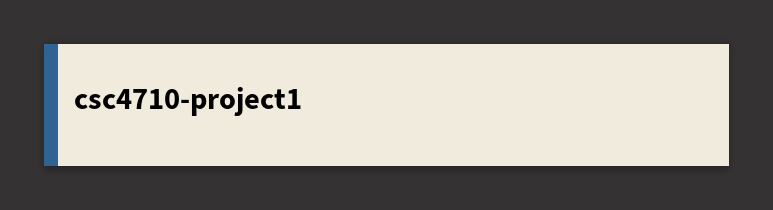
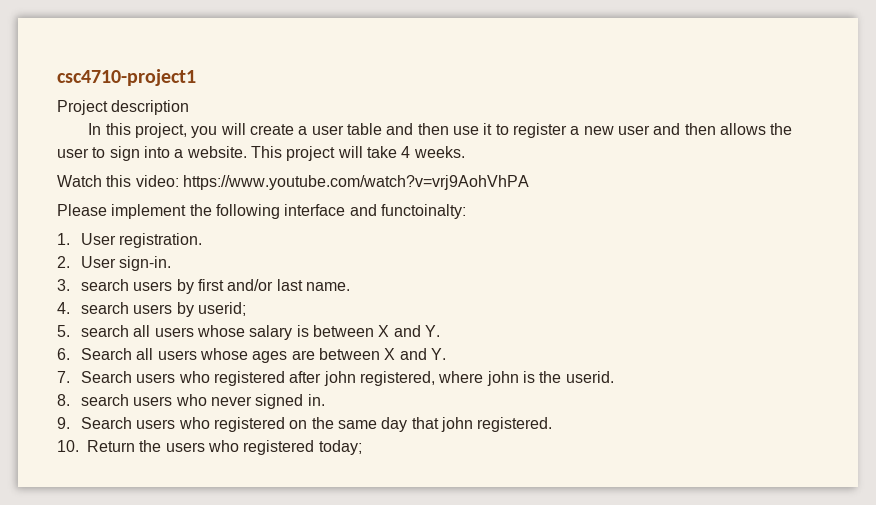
+ Project description
+ In this project, you will create a user table and then use it to register a new user and then allows the user to sign into a website. This project will take 4 weeks.
+ Watch this video: https://www.youtube.com/watch?v=vrj9AohVhPA
+ Please implement the following interface and functoinalty:
+ 1. User registration.
+ 2. User sign-in.
+ 3. search users by first and/or last name.
+ 4. search users by userid;
+ 5. search all users whose salary is between X and Y.
+ 6. Search all users whose ages are between X and Y.
+ 7. Search users who registered after john registered, where john is the userid.
+ 8. search users who never signed in.
+ 9. Search users who registered on the same day that john registered.
+ 10. Return the users who registered today;

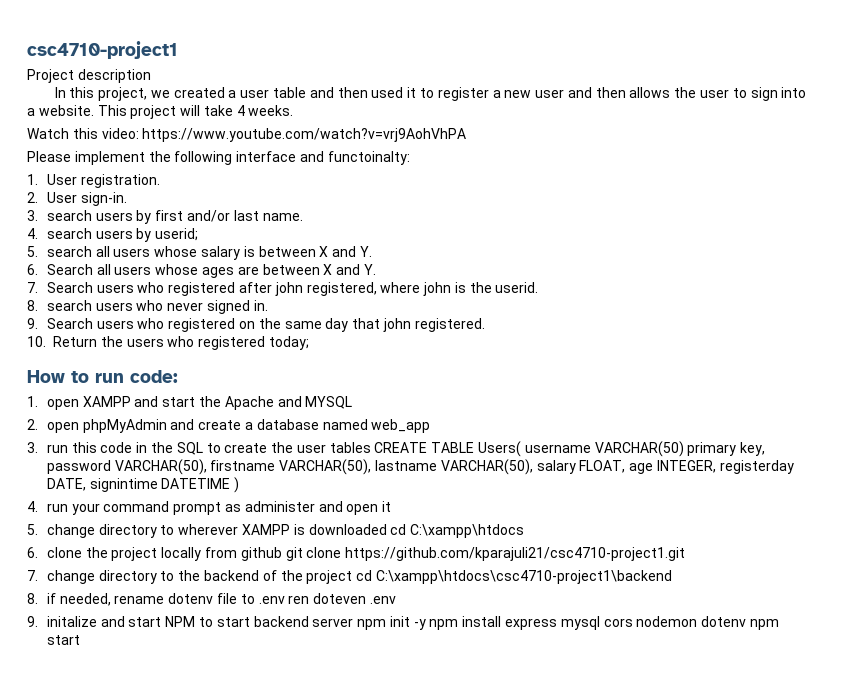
- In this project, you will create a user table and then use it to register a new user and then allows the user to sign into a website.
+ In this project, we created a user table and then used it to register a new user and then allows the user to sign into a website.
+ How to run code:
+ 1. open XAMPP and start the Apache and MYSQL
+ 2. open phpMyAdmin and create a database named web_app
+ 3. run this code in the SQL to create the user tables CREATE TABLE Users( username VARCHAR(50) primary key, password VARCHAR(50), firstname VARCHAR(50), lastname VARCHAR(50), salary FLOAT, age INTEGER, registerday DATE, signintime DATETIME )
+ 4. run your command prompt as administer and open it
+ 5. change directory to wherever XAMPP is downloaded cd C:\xampp\htdocs
+ 6. clone the project locally from github git clone https://github.com/kparajuli21/csc4710-project1.git
+ 7. change directory to the backend of the project cd C:\xampp\htdocs\csc4710-project1\backend
+ 8. if needed, rename dotenv file to .env ren doteven .env
+ 9. initalize and start NPM to start backend server npm init -y npm install express mysql cors nodemon dotenv npm start

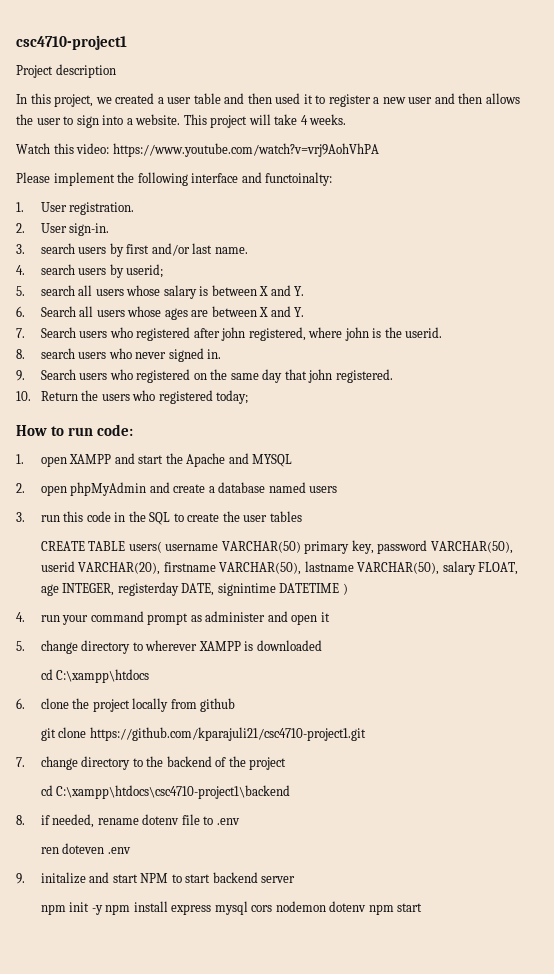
- 2. open phpMyAdmin and create a database named web_app
+ 2. open phpMyAdmin and create a database named users
- 3. run this code in the SQL to create the user tables CREATE TABLE Users( username VARCHAR(50) primary key, password VARCHAR(50), firstname VARCHAR(50), lastname VARCHAR(50), salary FLOAT, age INTEGER, registerday DATE, signintime DATETIME )
+ 3. run this code in the SQL to create the user tables
+ CREATE TABLE users( username VARCHAR(50) primary key, password VARCHAR(50), userid VARCHAR(20), firstname VARCHAR(50), lastname VARCHAR(50), salary FLOAT, age INTEGER, registerday DATE, signintime DATETIME )
- 5. change directory to wherever XAMPP is downloaded cd C:\xampp\htdocs
+ 5. change directory to wherever XAMPP is downloaded
+ cd C:\xampp\htdocs
- 6. clone the project locally from github git clone https://github.com/kparajuli21/csc4710-project1.git
+ 6. clone the project locally from github
+ git clone https://github.com/kparajuli21/csc4710-project1.git
- 7. change directory to the backend of the project cd C:\xampp\htdocs\csc4710-project1\backend
+ 7. change directory to the backend of the project
+ cd C:\xampp\htdocs\csc4710-project1\backend
- 8. if needed, rename dotenv file to .env ren doteven .env
+ 8. if needed, rename dotenv file to .env
+ ren doteven .env
- 9. initalize and start NPM to start backend server npm init -y npm install express mysql cors nodemon dotenv npm start
+ 9. initalize and start NPM to start backend server
+ npm init -y npm install express mysql cors nodemon dotenv npm start

